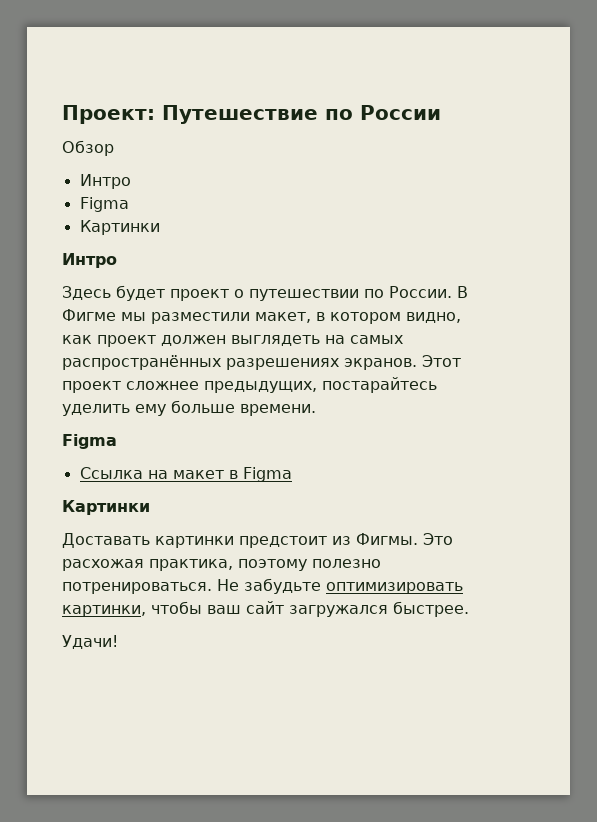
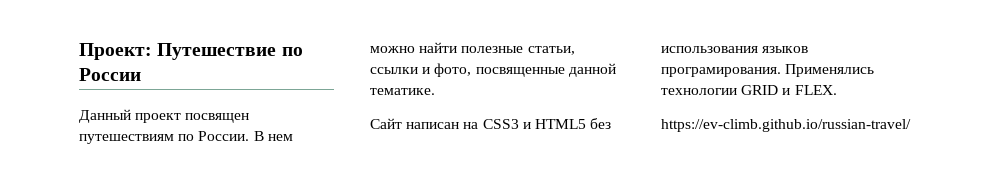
- Обзор
- Интро
- Figma
- Картинки
- Интро
- Здесь будет проект о путешествии по России. В Фигме мы разместили макет, в котором видно, как проект должен выглядеть на самых распространённых разрешениях экранов. Этот проект сложнее предыдущих, постарайтесь уделить ему больше времени.
- Figma
- Ссылка на макет в Figma
- Картинки
- Доставать картинки предстоит из Фигмы. Это расхожая практика, поэтому полезно потренироваться. Не забудьте оптимизировать картинки, чтобы ваш сайт загружался быстрее.
- Удачи!
+ Данный проект посвящен путешествиям по России. В нем можно найти полезные статьи, ссылки и фото, посвященные данной тематике.
+ Сайт написан на CSS3 и HTML5 без использования языков програмирования. Применялись технологии GRID и FLEX.
+ https://ev-climb.github.io/russian-travel/

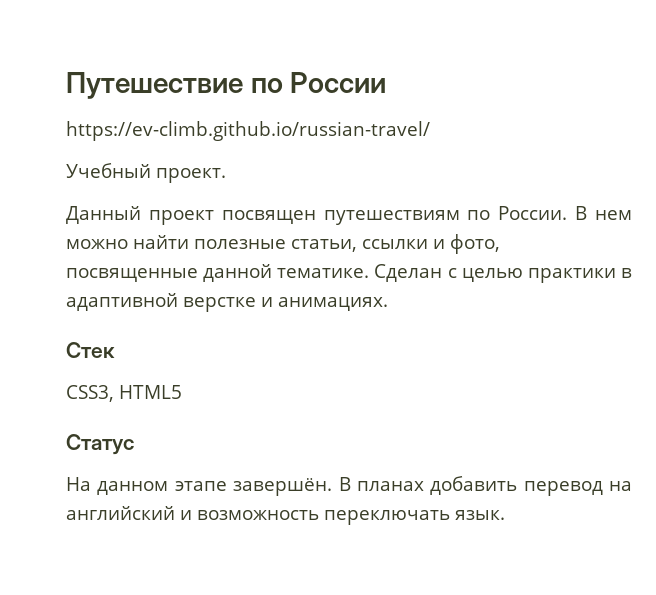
- Проект: Путешествие по России
+ Путешествие по России
+ https://ev-climb.github.io/russian-travel/
+ Учебный проект.
- В нем можно найти полезные статьи, ссылки и фото, посвященные данной тематике.
- Сайт написан на CSS3 и HTML5 без использования языков програмирования. Применялись технологии GRID и FLEX.
- https://ev-climb.github.io/russian-travel/
+ В нем можно найти полезные статьи, ссылки и фото, посвященные данной тематике. Сделан с целью практики в адаптивной верстке и анимациях.
+ Стек
+ CSS3, HTML5
+ Статус
+ На данном этапе завершён. В планах добавить перевод на английский и возможность переключать язык.

